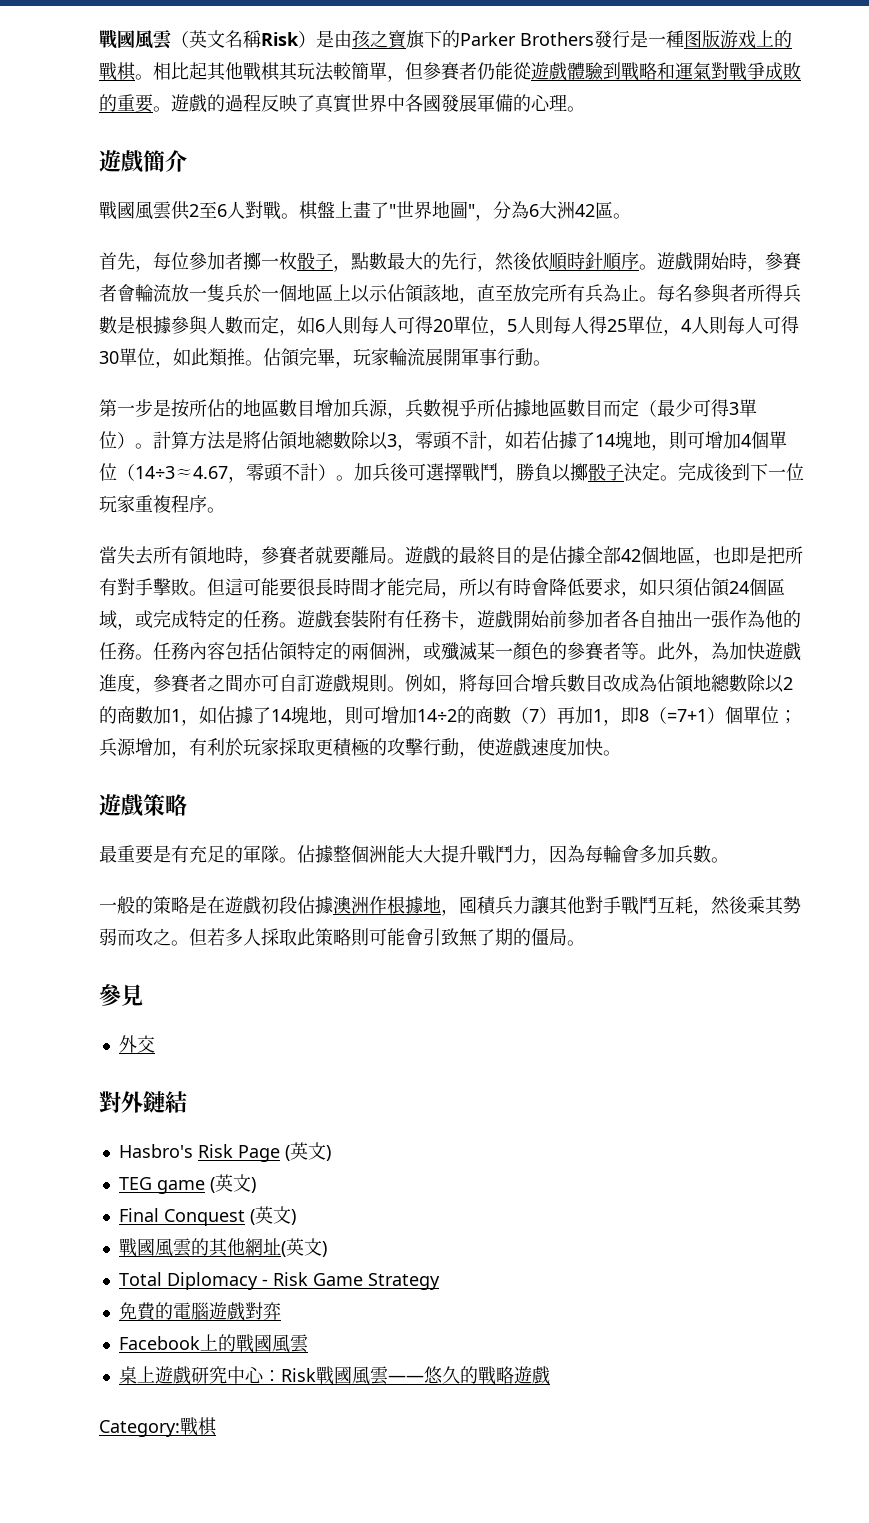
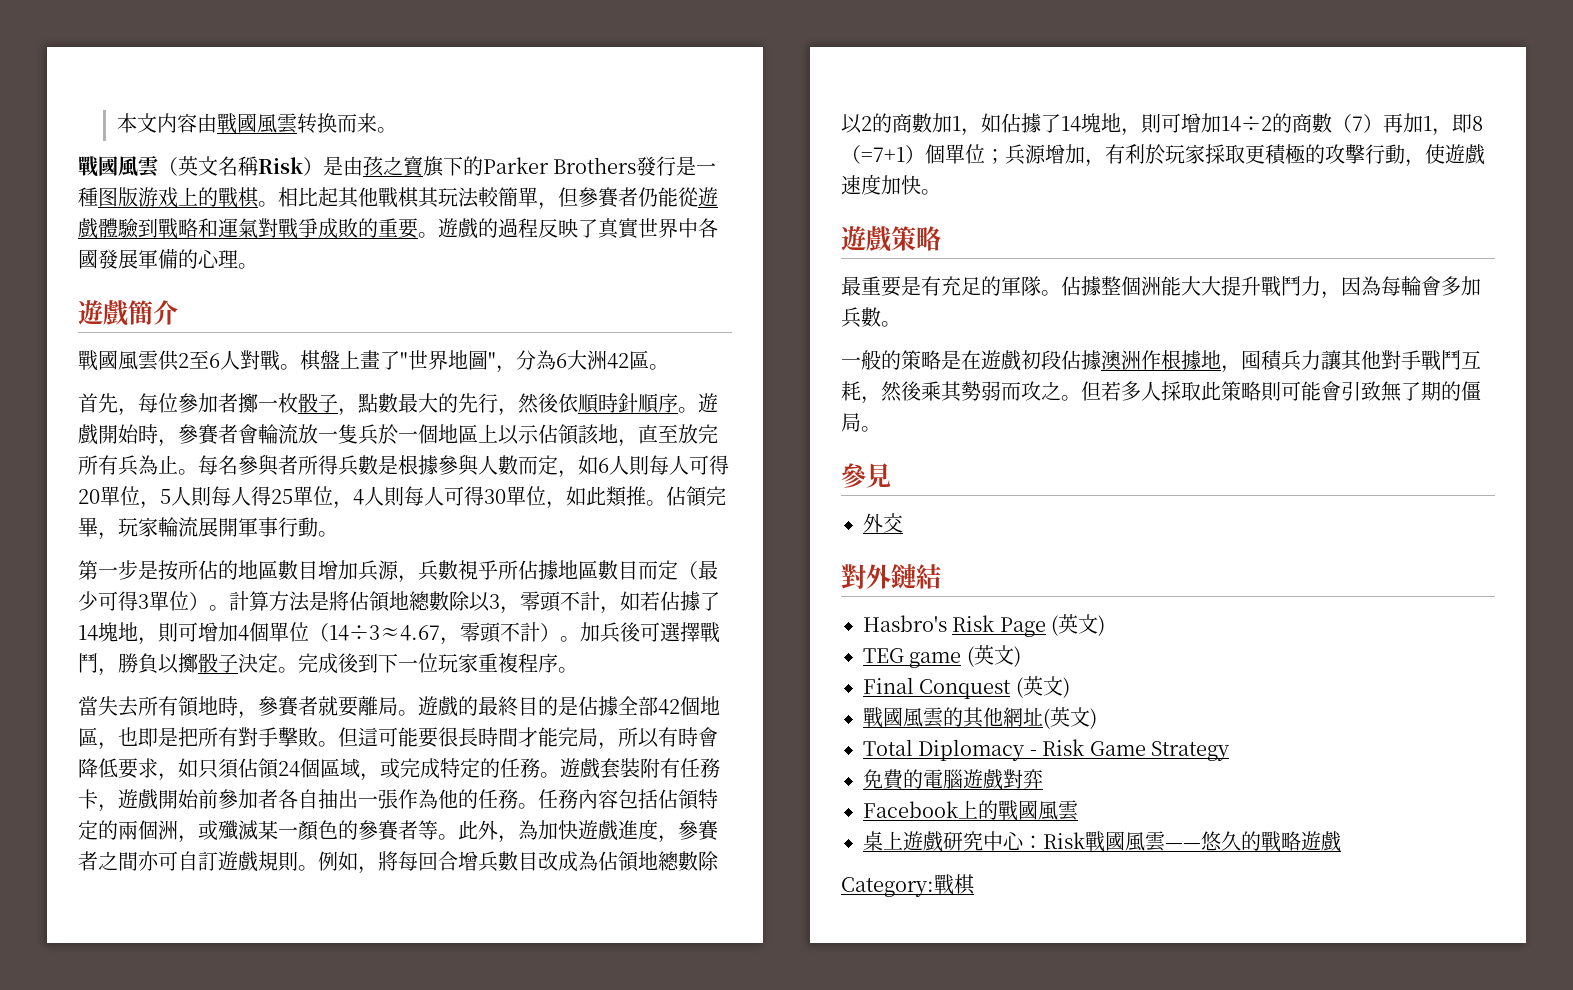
+ 本文内容由戰國風雲转换而来。

